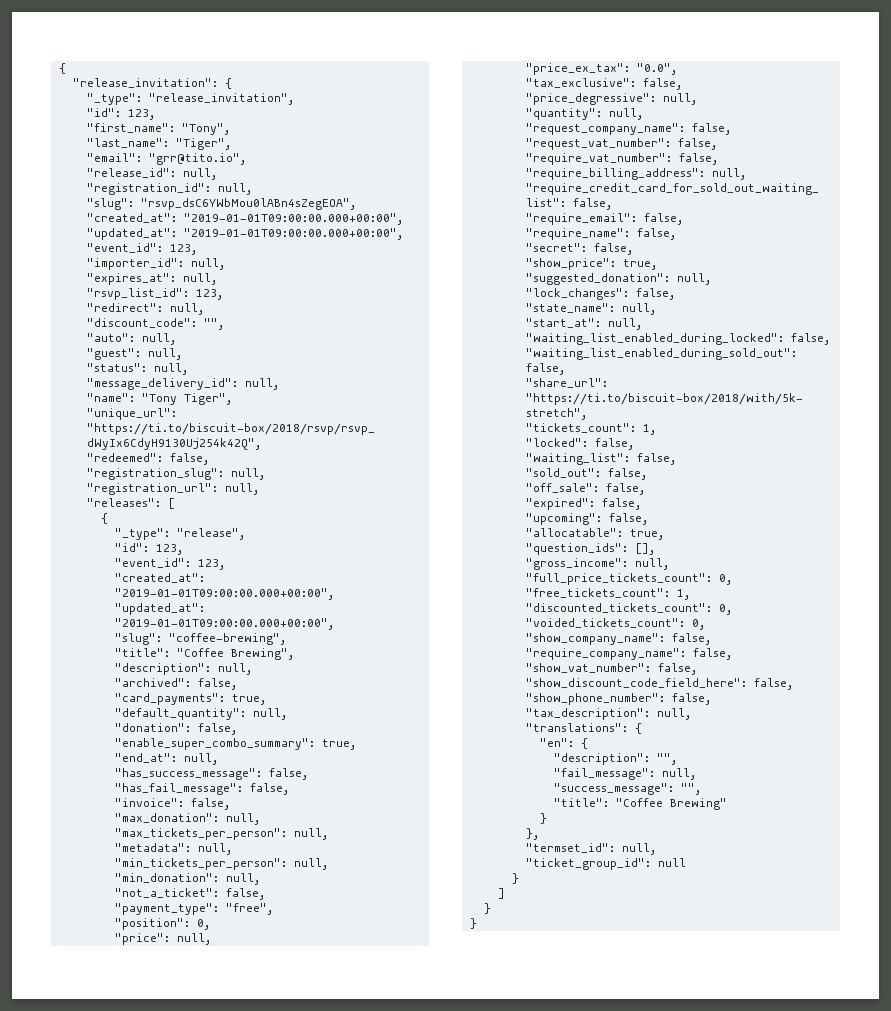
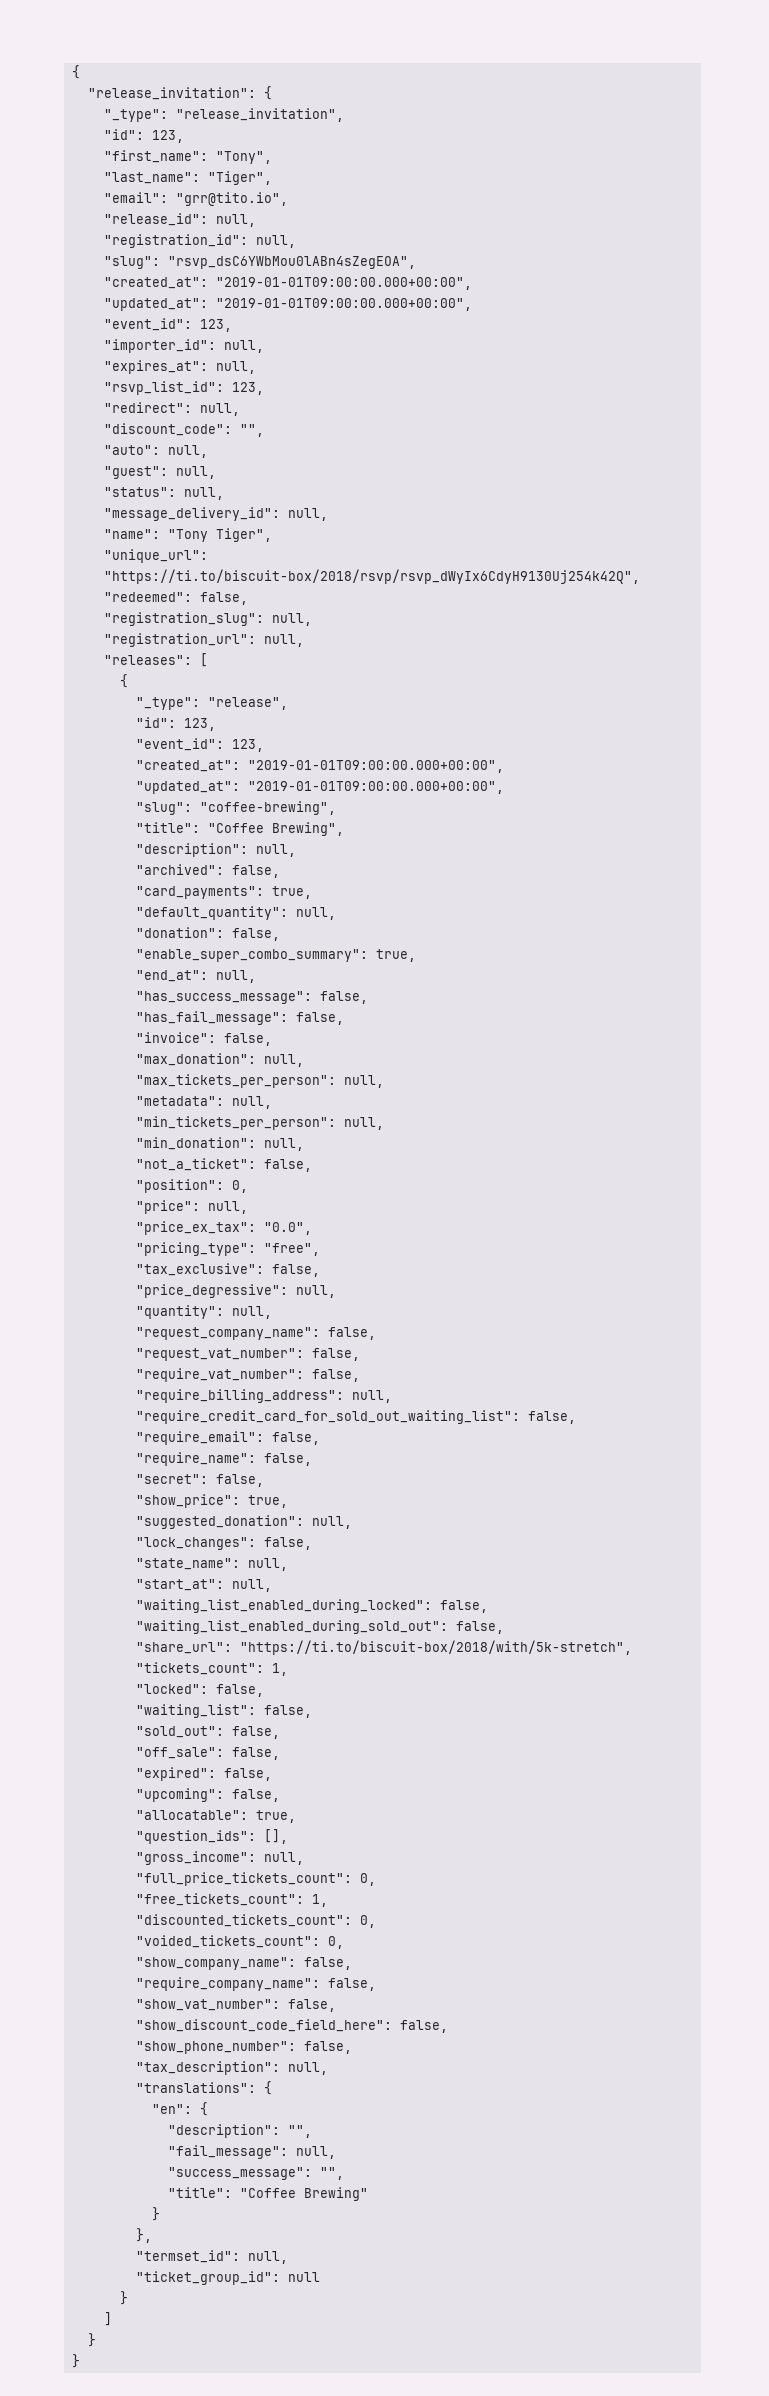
- "payment_type": "free",
+ "pricing_type": "free",

